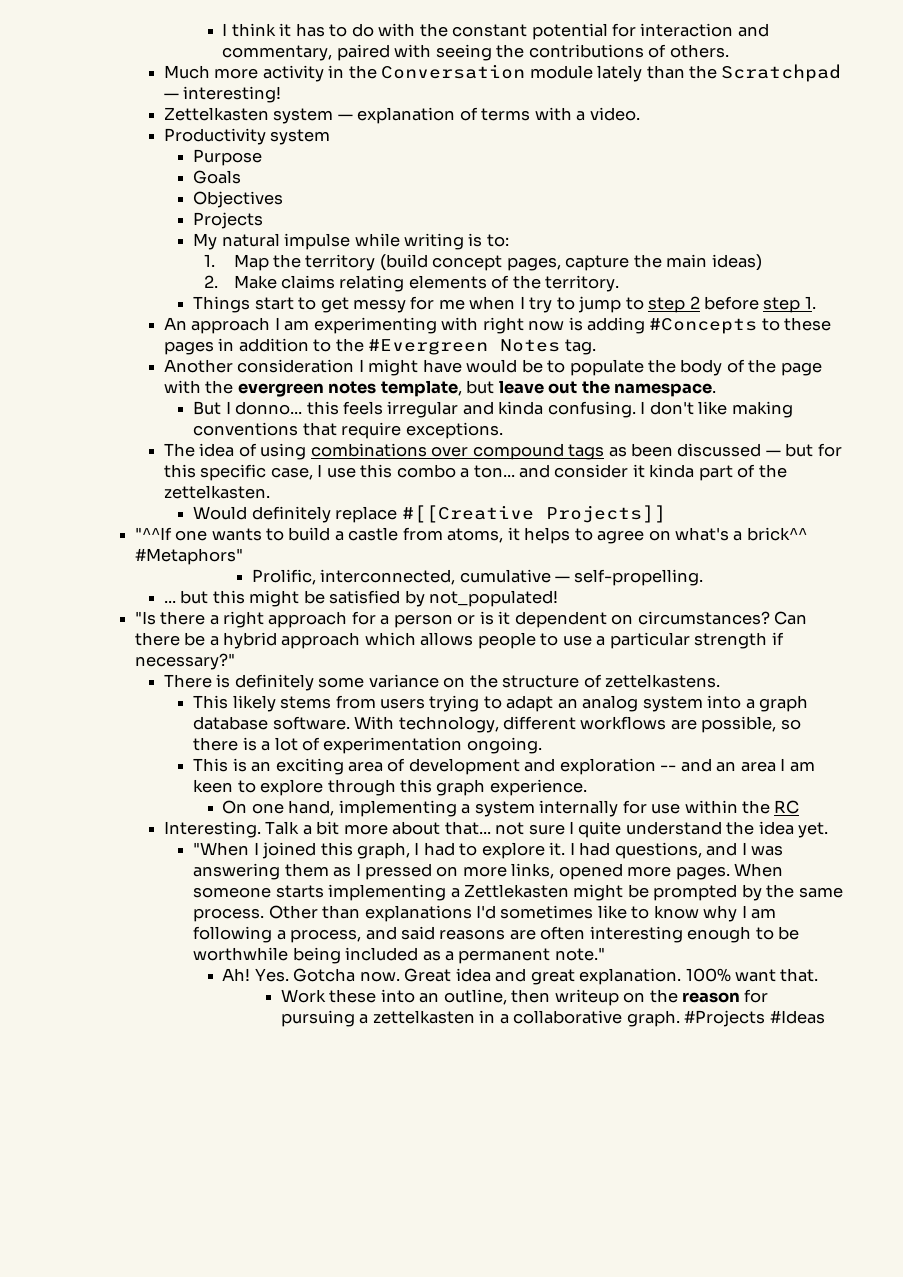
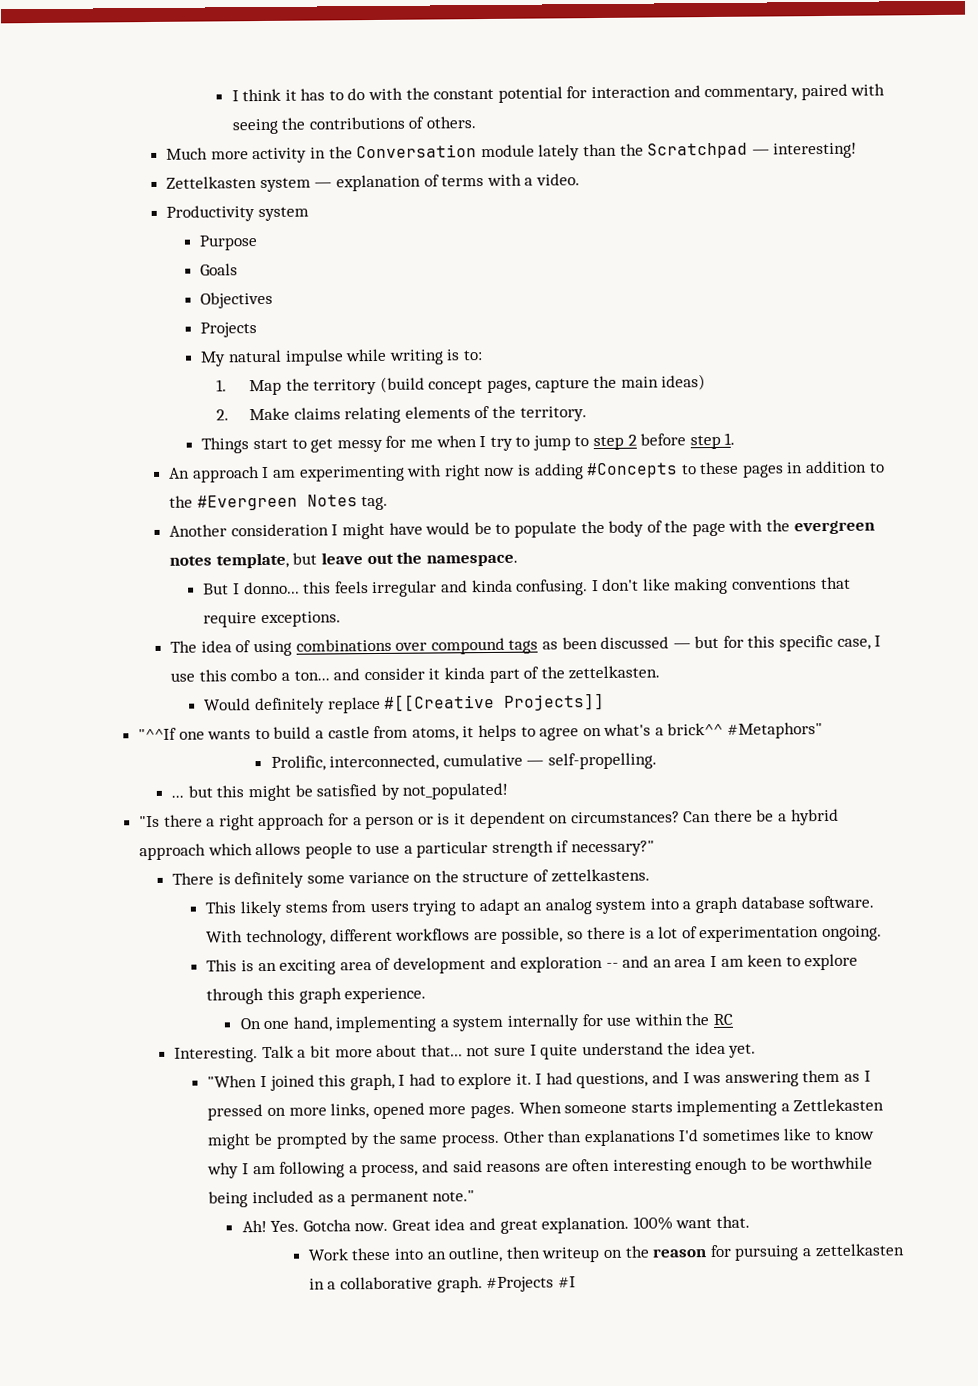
- #Projects #Ideas
+ #Projects #I

